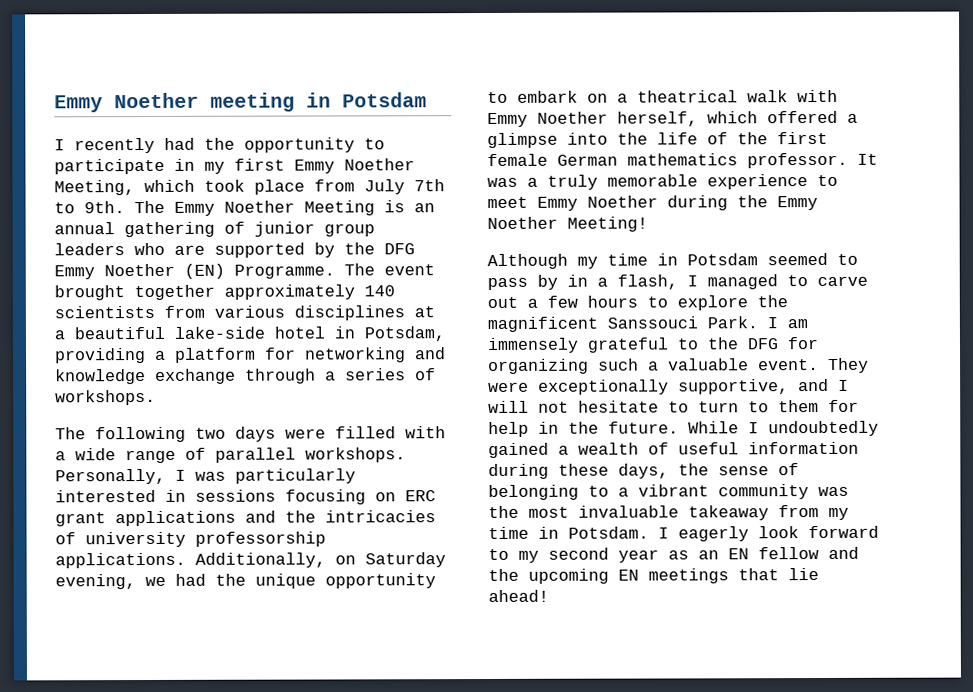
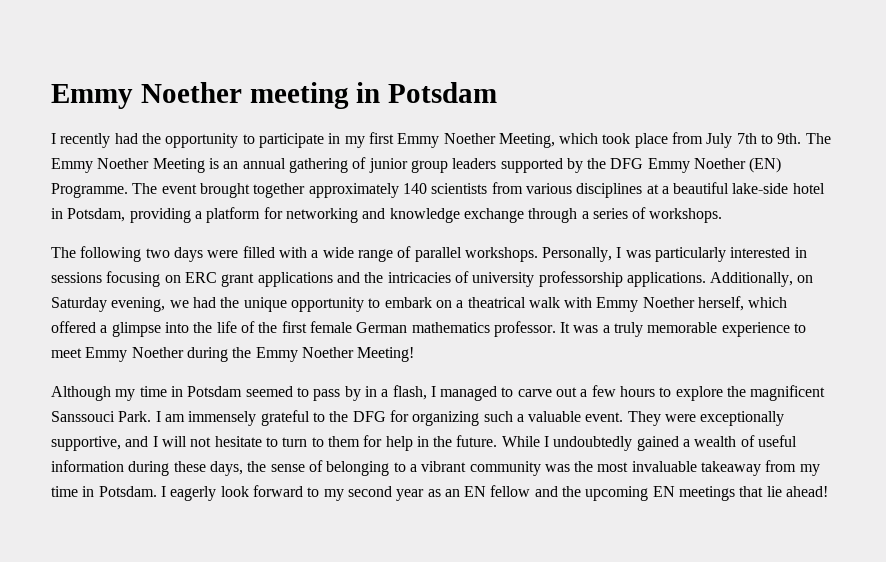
- The Emmy Noether Meeting is an annual gathering of junior group leaders who are supported by the DFG Emmy Noether (EN) Programme.
+ The Emmy Noether Meeting is an annual gathering of junior group leaders supported by the DFG Emmy Noether (EN) Programme.

